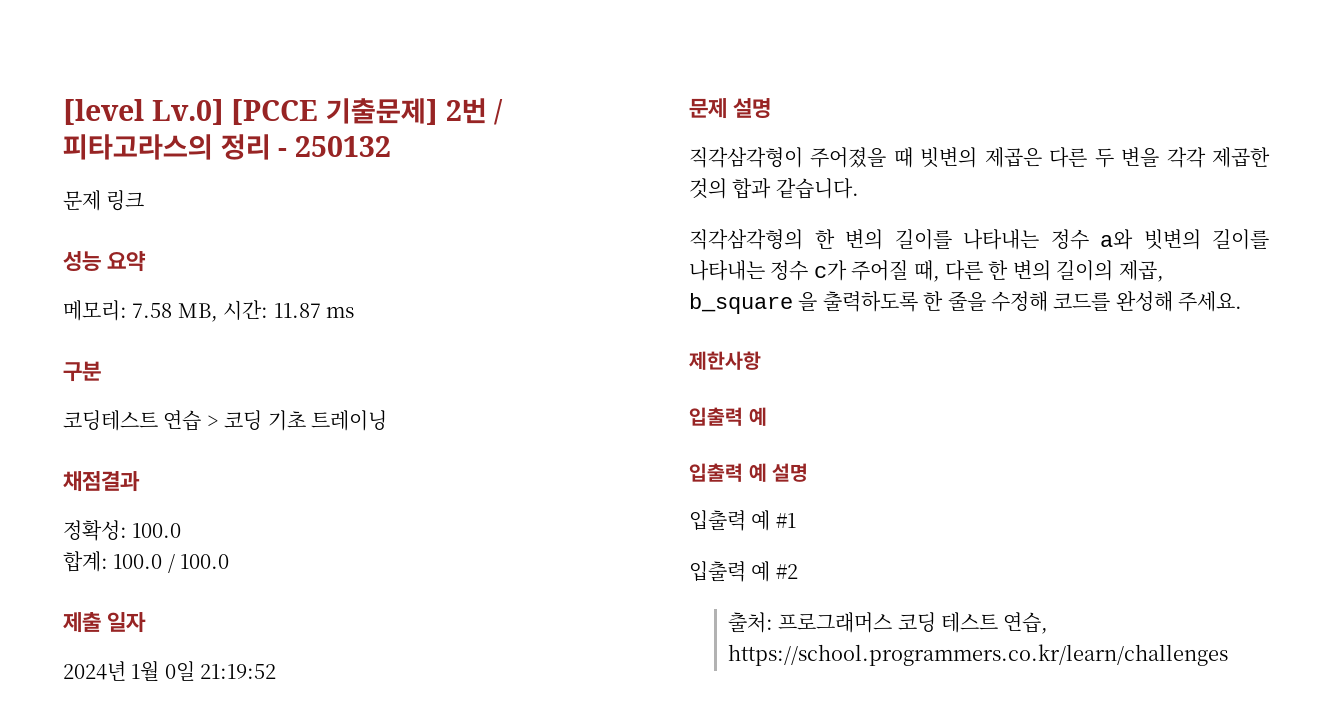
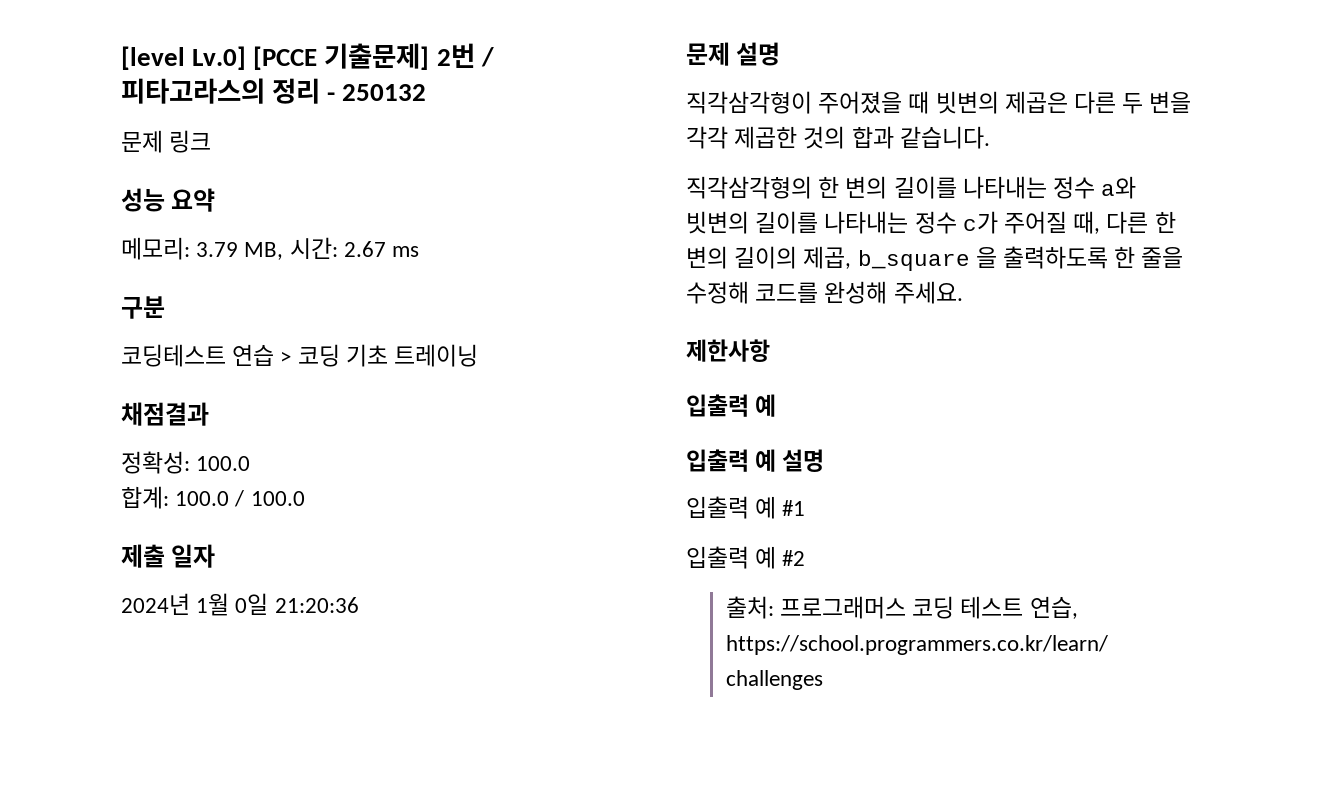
- 메모리: 7.58 MB, 시간: 11.87 ms
+ 메모리: 3.79 MB, 시간: 2.67 ms
- 2024년 1월 0일 21:19:52
+ 2024년 1월 0일 21:20:36

